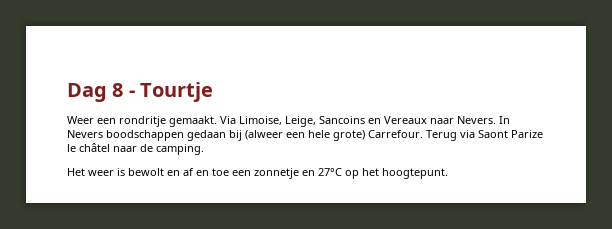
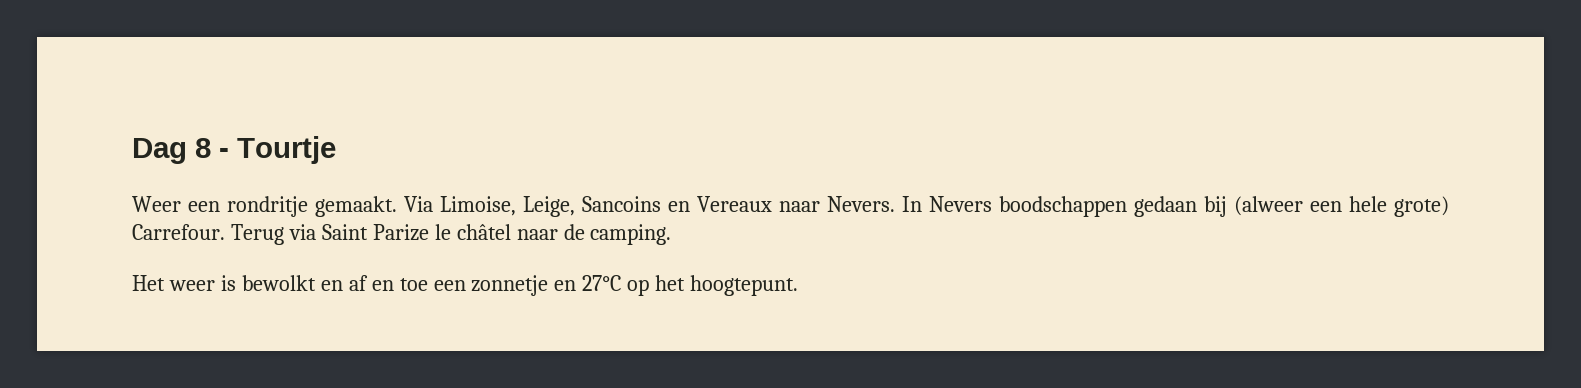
- Terug via Saont Parize le châtel naar de camping.
+ Terug via Saint Parize le châtel naar de camping.
- Het weer is bewolt en af en toe een zonnetje en 27°C op het hoogtepunt.
+ Het weer is bewolkt en af en toe een zonnetje en 27°C op het hoogtepunt.

